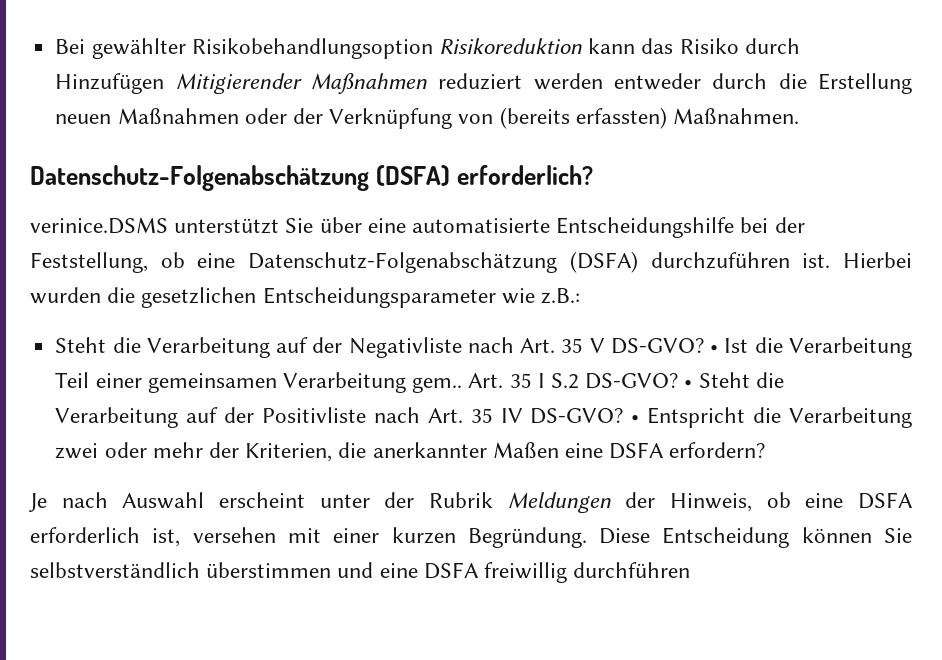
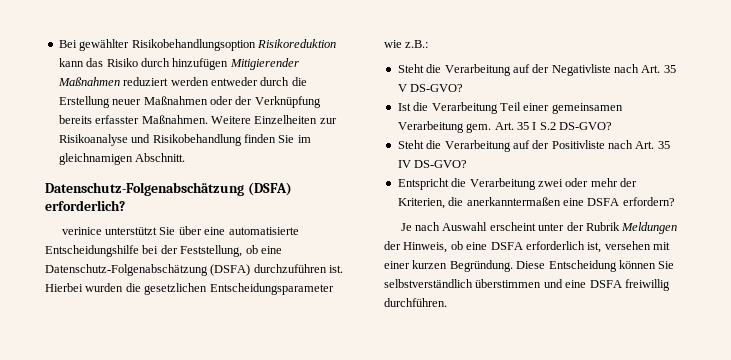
- Bei gewählter Risikobehandlungsoption Risikoreduktion kann das Risiko durch Hinzufügen Mitigierender Maßnahmen reduziert werden entweder durch die Erstellung neuen Maßnahmen oder der Verknüpfung von (bereits erfassten) Maßnahmen.
+ Bei gewählter Risikobehandlungsoption Risikoreduktion kann das Risiko durch hinzufügen Mitigierender Maßnahmen reduziert werden entweder durch die Erstellung neuer Maßnahmen oder der Verknüpfung bereits erfasster Maßnahmen. Weitere Einzelheiten zur Risikoanalyse und Risikobehandlung finden Sie im gleichnamigen Abschnitt.
- verinice.DSMS unterstützt Sie über eine automatisierte Entscheidungshilfe bei der Feststellung, ob eine Datenschutz-Folgenabschätzung (DSFA) durchzuführen ist.
+ verinice unterstützt Sie über eine automatisierte Entscheidungshilfe bei der Feststellung, ob eine Datenschutz-Folgenabschätzung (DSFA) durchzuführen ist.
- Steht die Verarbeitung auf der Negativliste nach Art. 35 V DS-GVO? • Ist die Verarbeitung Teil einer gemeinsamen Verarbeitung gem..
+ Steht die Verarbeitung auf der Negativliste nach Art. 35 V DS-GVO?
+ Ist die Verarbeitung Teil einer gemeinsamen Verarbeitung gem.
- Art. 35 I S.2 DS-GVO? • Steht die Verarbeitung auf der Positivliste nach Art. 35 IV DS-GVO? • Entspricht die Verarbeitung zwei oder mehr der Kriterien, die anerkannter Maßen eine DSFA erfordern?
+ Art. 35 I S.2 DS-GVO?
+ Steht die Verarbeitung auf der Positivliste nach Art. 35 IV DS-GVO?
+ Entspricht die Verarbeitung zwei oder mehr der Kriterien, die anerkanntermaßen eine DSFA erfordern?
- Diese Entscheidung können Sie selbstverständlich überstimmen und eine DSFA freiwillig durchführen
+ Diese Entscheidung können Sie selbstverständlich überstimmen und eine DSFA freiwillig durchführen.

